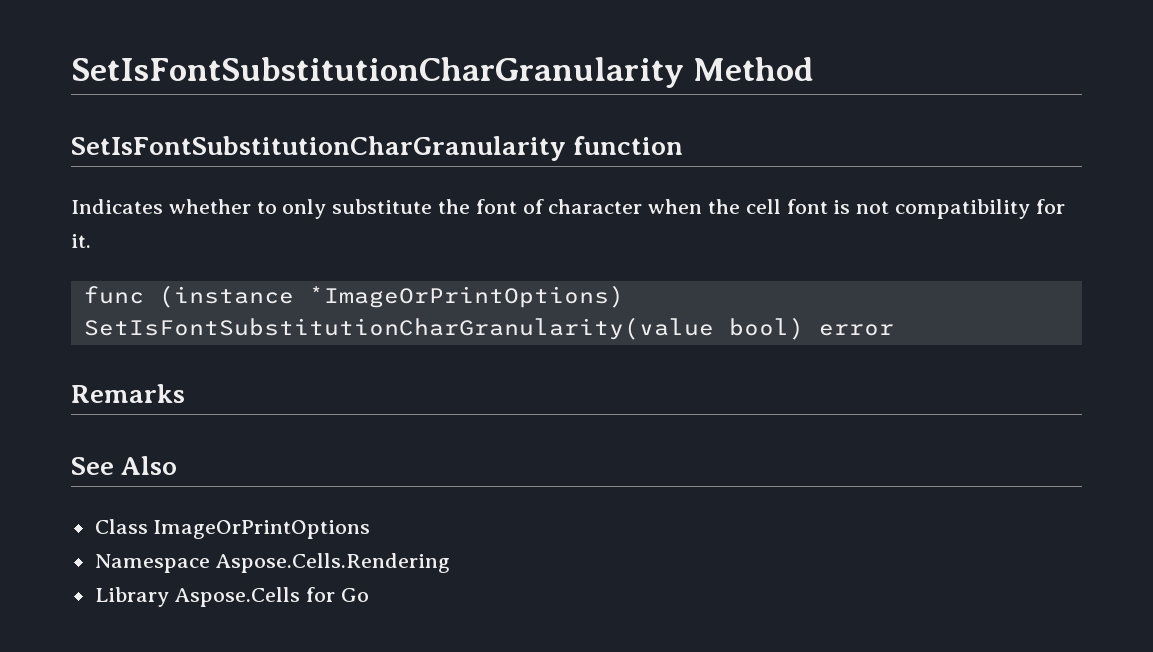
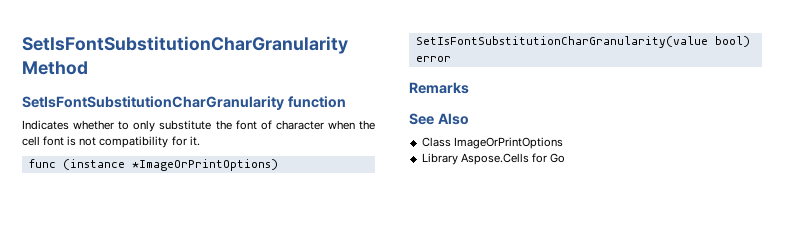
- Namespace Aspose.Cells.Rendering

